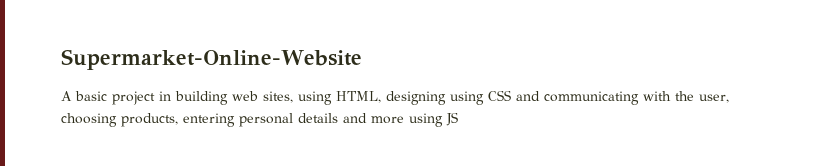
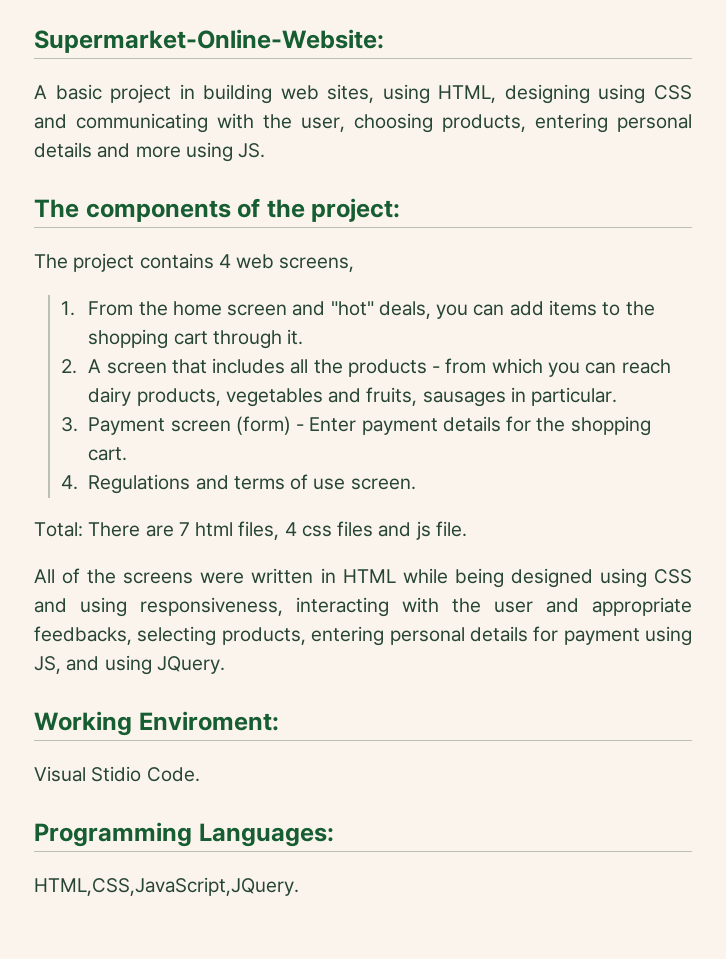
- Supermarket-Online-Website
+ Supermarket-Online-Website:
- A basic project in building web sites, using HTML, designing using CSS and communicating with the user, choosing products, entering personal details and more using JS
+ A basic project in building web sites, using HTML, designing using CSS and communicating with the user, choosing products, entering personal details and more using JS.
+ The components of the project:
+ The project contains 4 web screens,
+ 1. From the home screen and "hot" deals, you can add items to the shopping cart through it.
+ 2. A screen that includes all the products - from which you can reach dairy products, vegetables and fruits, sausages in particular.
+ 3. Payment screen (form) - Enter payment details for the shopping cart.
+ 4. Regulations and terms of use screen.
+ Total: There are 7 html files, 4 css files and js file.
+ All of the screens were written in HTML while being designed using CSS and using responsiveness, interacting with the user and appropriate feedbacks, selecting products, entering personal details for payment using JS, and using JQuery.
+ Working Enviroment:
+ Visual Stidio Code.
+ Programming Languages:
+ HTML,CSS,JavaScript,JQuery.

